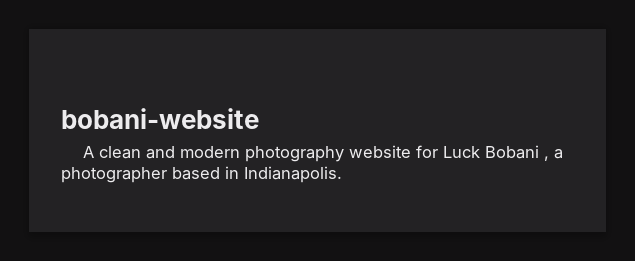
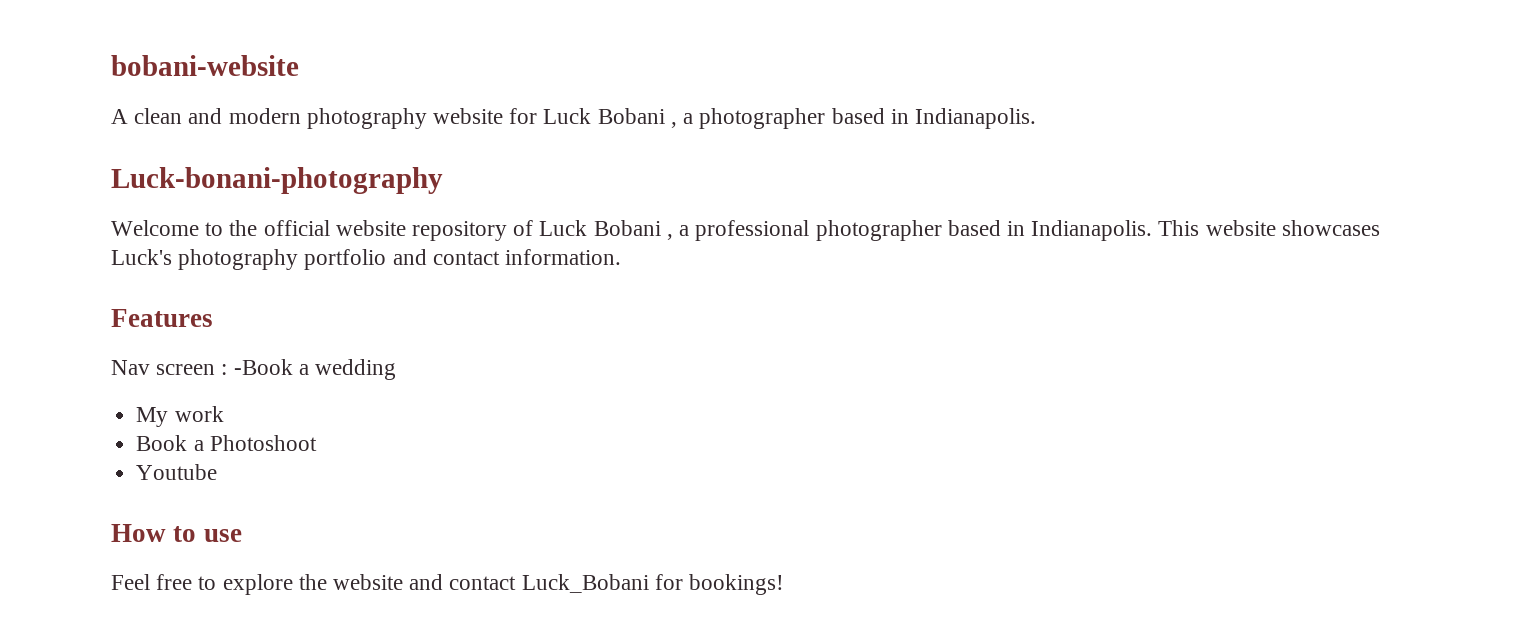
+ Luck-bonani-photography
+ Welcome to the official website repository of Luck Bobani , a professional photographer based in Indianapolis. This website showcases Luck's photography portfolio and contact information.
+ Features
+ Nav screen : -Book a wedding
+ My work
+ Book a Photoshoot
+ Youtube
+ How to use
+ Feel free to explore the website and contact Luck_Bobani for bookings!

